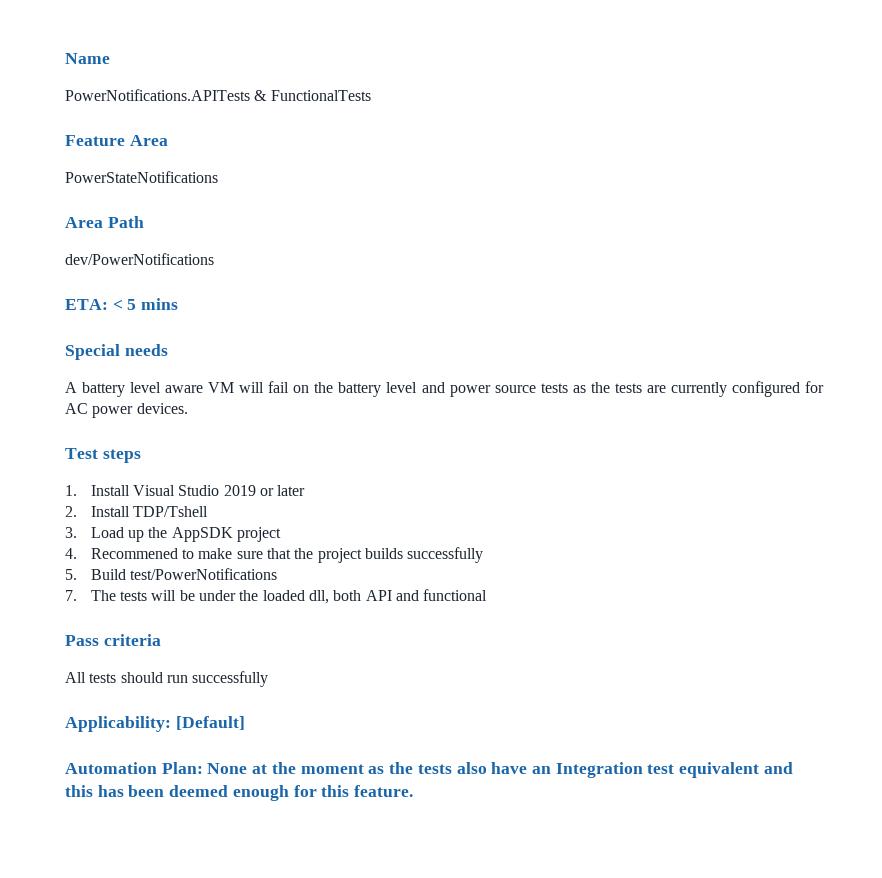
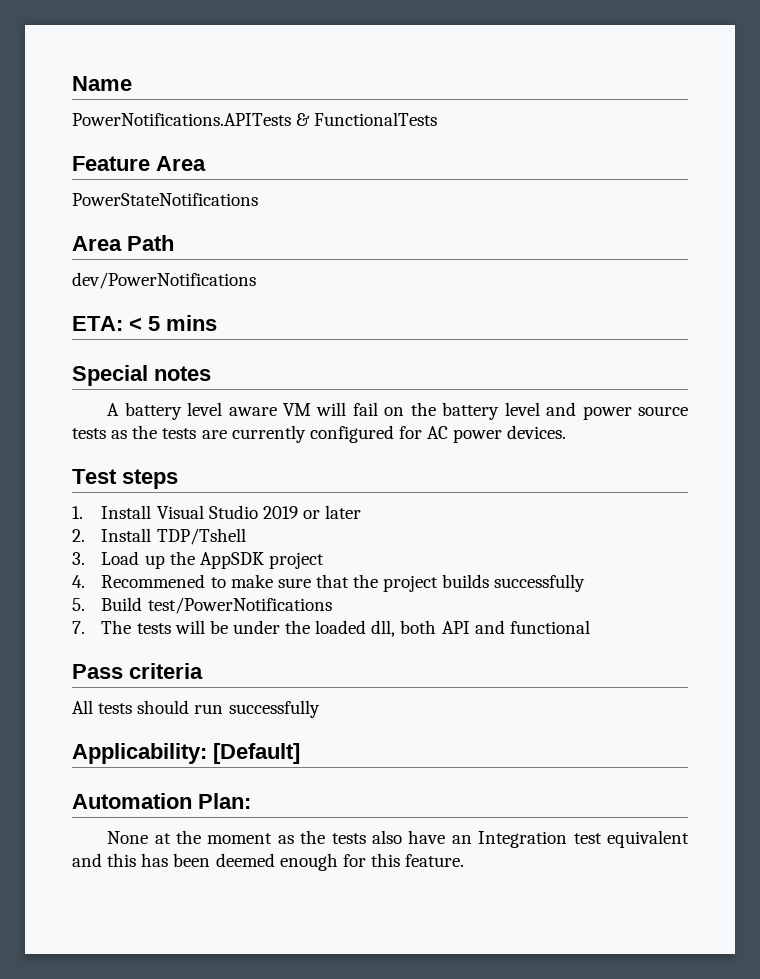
- Special needs
+ Special notes
- Automation Plan: None at the moment as the tests also have an Integration test equivalent and this has been deemed enough for this feature.
+ Automation Plan:
+ None at the moment as the tests also have an Integration test equivalent and this has been deemed enough for this feature.

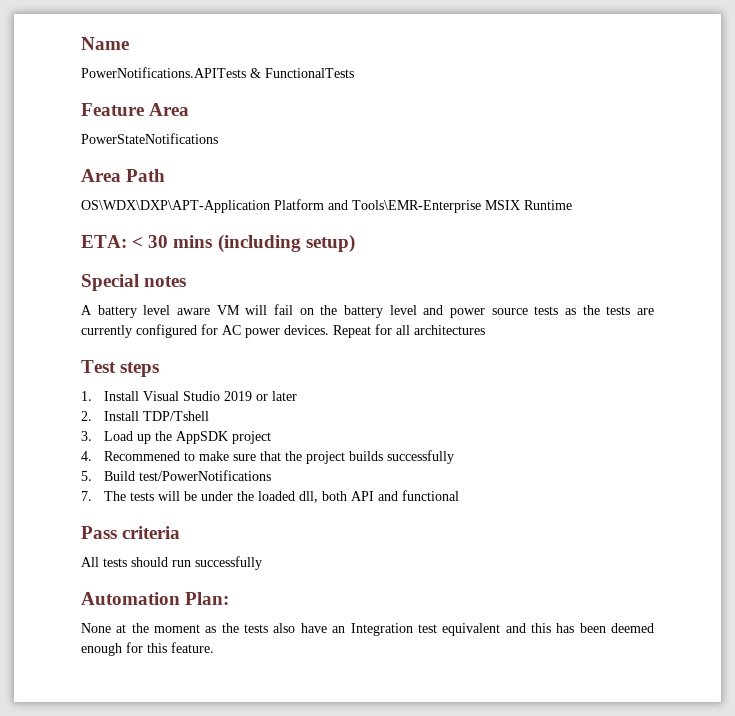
- dev/PowerNotifications
+ OS\WDX\DXP\APT-Application Platform and Tools\EMR-Enterprise MSIX Runtime
- ETA: < 5 mins
+ ETA: < 30 mins (including setup)
+ Repeat for all architectures
- Applicability: [Default]

